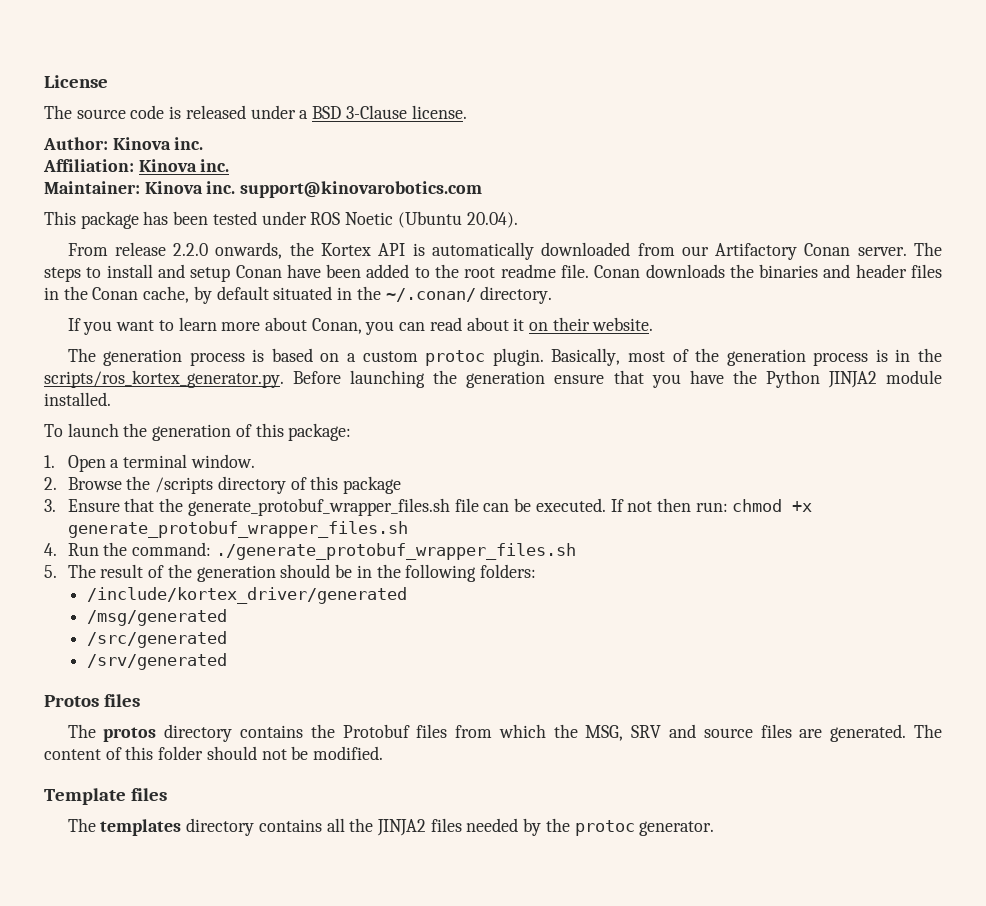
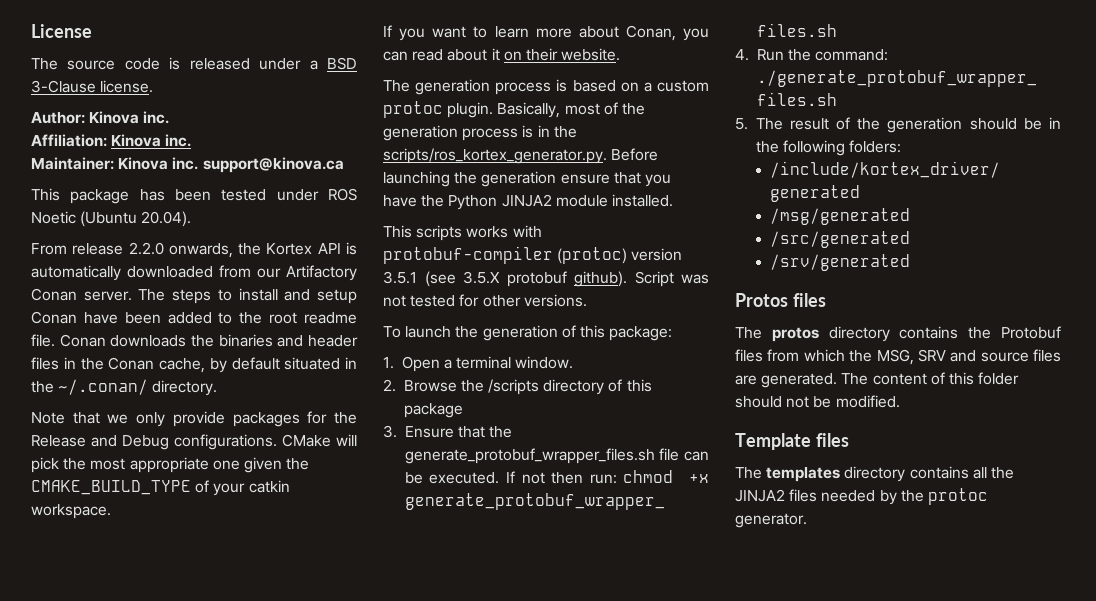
- Maintainer: Kinova inc. support@kinovarobotics.com
+ Maintainer: Kinova inc. support@kinova.ca
+ Note that we only provide packages for the Release and Debug configurations. CMake will pick the most appropriate one given the CMAKE_BUILD_TYPE of your catkin workspace.
+ This scripts works with protobuf-compiler (protoc) version 3.5.1 (see 3.5.X protobuf github). Script was not tested for other versions.

